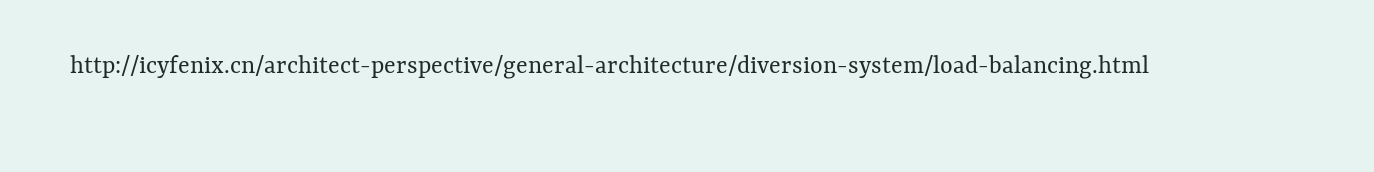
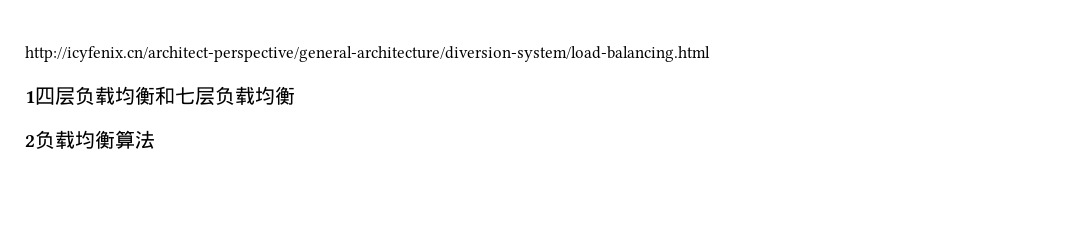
+ 1四层负载均衡和七层负载均衡
+ 2负载均衡算法

